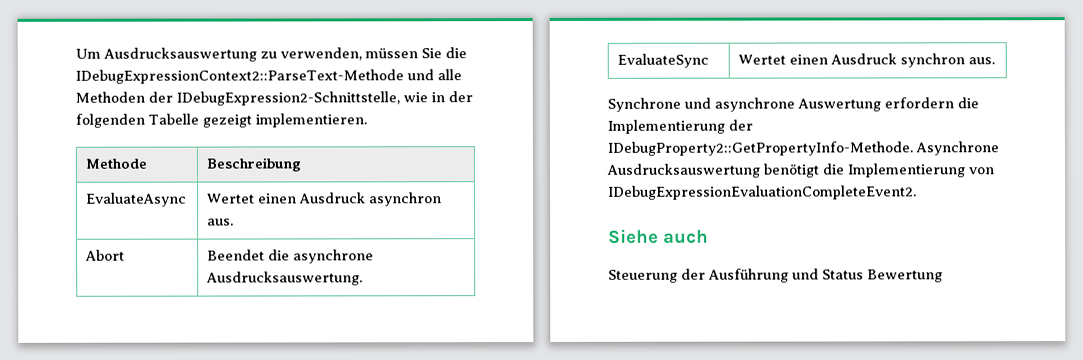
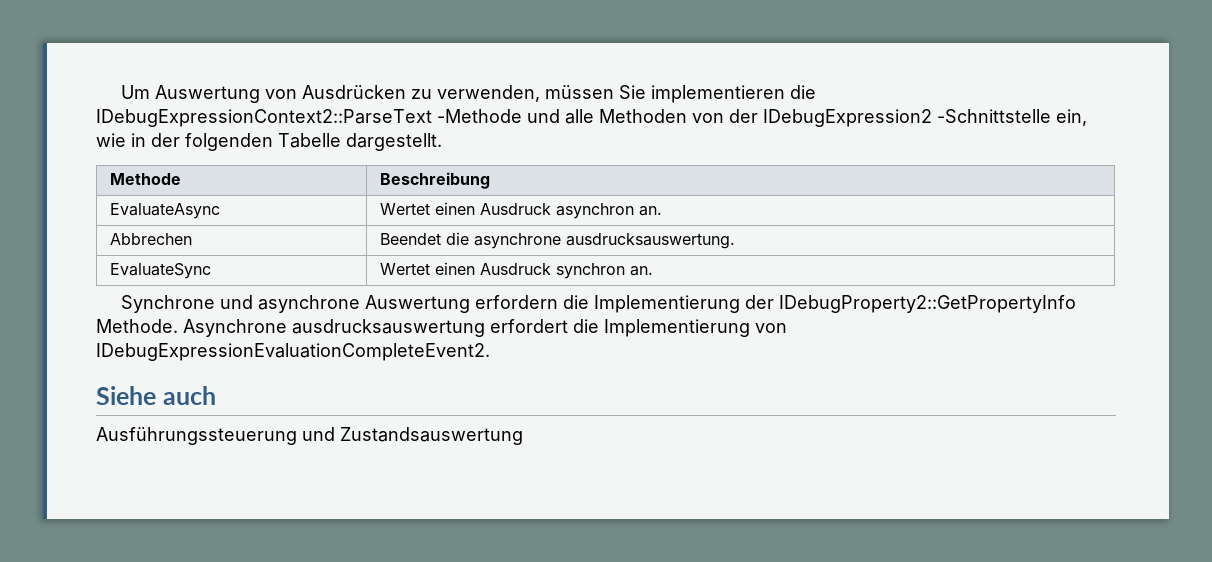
- Um Ausdrucksauswertung zu verwenden, müssen Sie die IDebugExpressionContext2::ParseText-Methode und alle Methoden der IDebugExpression2-Schnittstelle, wie in der folgenden Tabelle gezeigt implementieren.
+ Um Auswertung von Ausdrücken zu verwenden, müssen Sie implementieren die IDebugExpressionContext2::ParseText -Methode und alle Methoden von der IDebugExpression2 -Schnittstelle ein, wie in der folgenden Tabelle dargestellt.
- EvaluateAsync | Wertet einen Ausdruck asynchron aus.
- Abort | Beendet die asynchrone Ausdrucksauswertung.
+ EvaluateAsync | Wertet einen Ausdruck asynchron an.
+ Abbrechen | Beendet die asynchrone ausdrucksauswertung.
- EvaluateSync | Wertet einen Ausdruck synchron aus.
+ EvaluateSync | Wertet einen Ausdruck synchron an.
- Synchrone und asynchrone Auswertung erfordern die Implementierung der IDebugProperty2::GetPropertyInfo-Methode. Asynchrone Ausdrucksauswertung benötigt die Implementierung von IDebugExpressionEvaluationCompleteEvent2.
+ Synchrone und asynchrone Auswertung erfordern die Implementierung der IDebugProperty2::GetPropertyInfo Methode. Asynchrone ausdrucksauswertung erfordert die Implementierung von IDebugExpressionEvaluationCompleteEvent2.
- Steuerung der Ausführung und Status Bewertung
+ Ausführungssteuerung und Zustandsauswertung

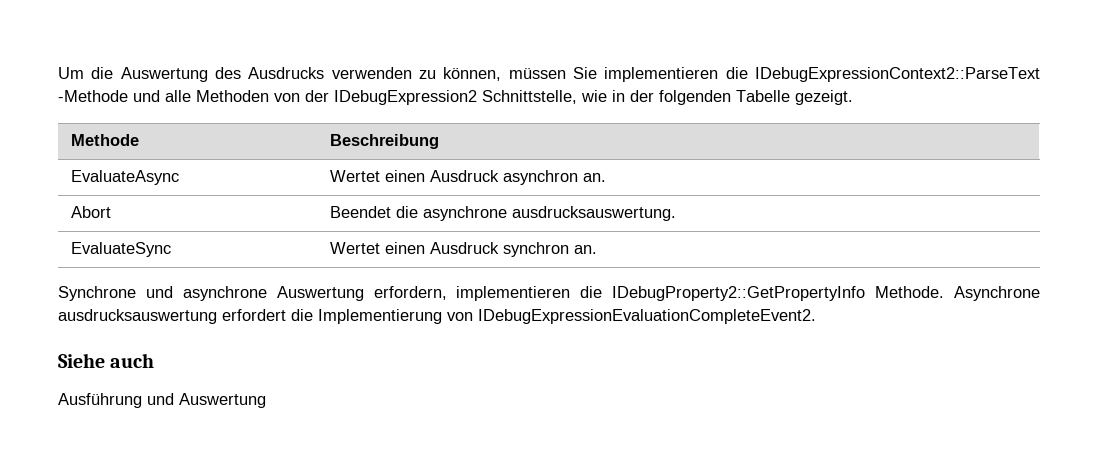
- Um Auswertung von Ausdrücken zu verwenden, müssen Sie implementieren die IDebugExpressionContext2::ParseText -Methode und alle Methoden von der IDebugExpression2 -Schnittstelle ein, wie in der folgenden Tabelle dargestellt.
+ Um die Auswertung des Ausdrucks verwenden zu können, müssen Sie implementieren die IDebugExpressionContext2::ParseText -Methode und alle Methoden von der IDebugExpression2 Schnittstelle, wie in der folgenden Tabelle gezeigt.
- Abbrechen | Beendet die asynchrone ausdrucksauswertung.
+ Abort | Beendet die asynchrone ausdrucksauswertung.
- Synchrone und asynchrone Auswertung erfordern die Implementierung der IDebugProperty2::GetPropertyInfo Methode.
+ Synchrone und asynchrone Auswertung erfordern, implementieren die IDebugProperty2::GetPropertyInfo Methode.
- Ausführungssteuerung und Zustandsauswertung
+ Ausführung und Auswertung

